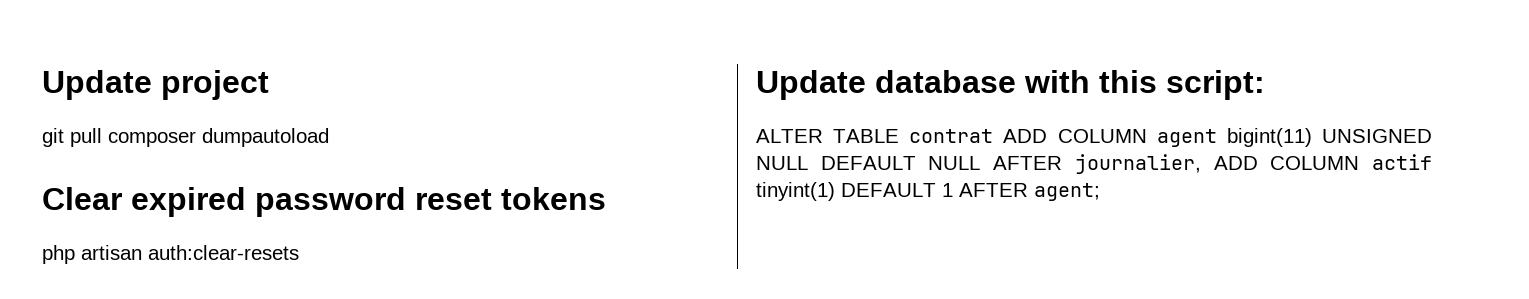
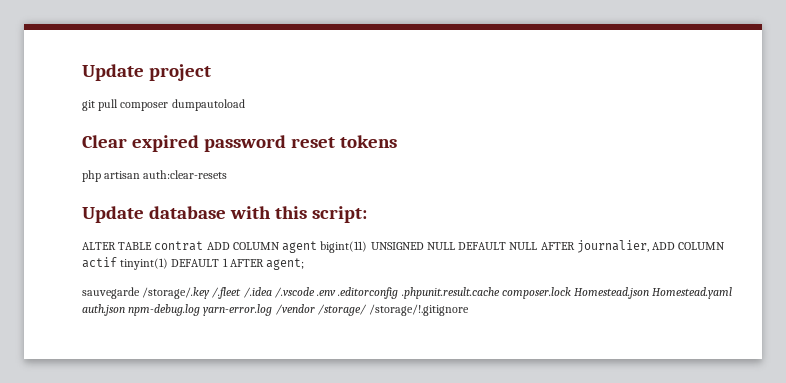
+ sauvegarde /storage/.key /.fleet /.idea /.vscode .env .editorconfig .phpunit.result.cache composer.lock Homestead.json Homestead.yaml auth.json npm-debug.log yarn-error.log /vendor /storage/ /storage/!.gitignore

